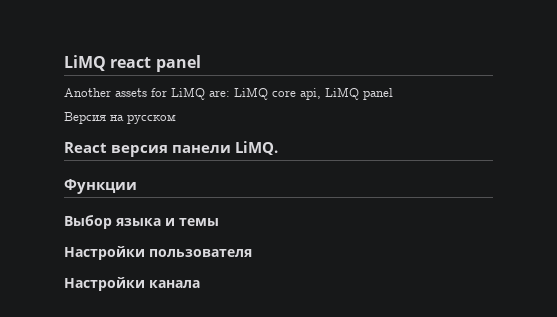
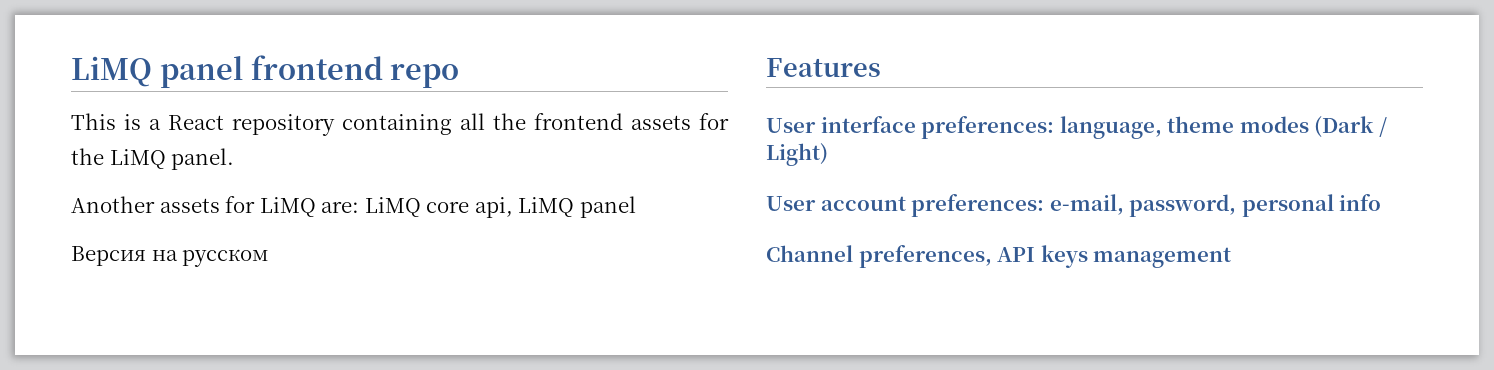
- LiMQ react panel
+ LiMQ panel frontend repo
+ This is a React repository containing all the frontend assets for the LiMQ panel.
- React версия панели LiMQ.
- Функции
- Выбор языка и темы
- Настройки пользователя
- Настройки канала
+ Features
+ User interface preferences: language, theme modes (Dark / Light)
+ User account preferences: e-mail, password, personal info
+ Channel preferences, API keys management

